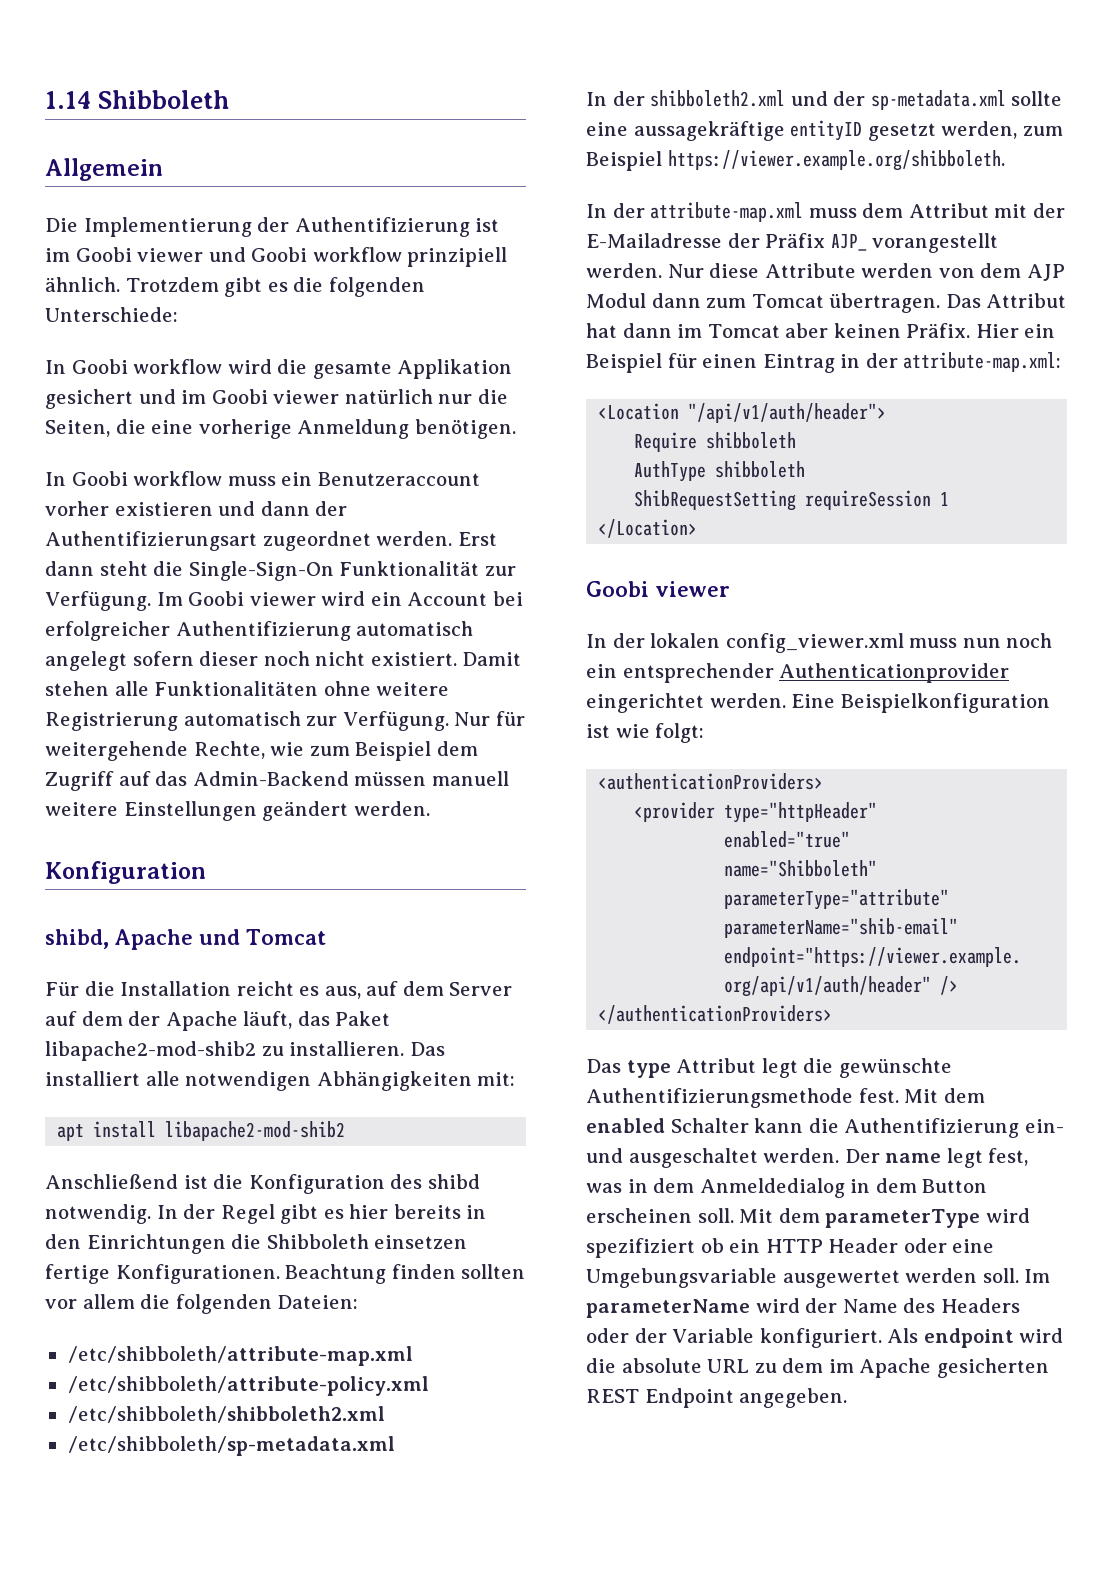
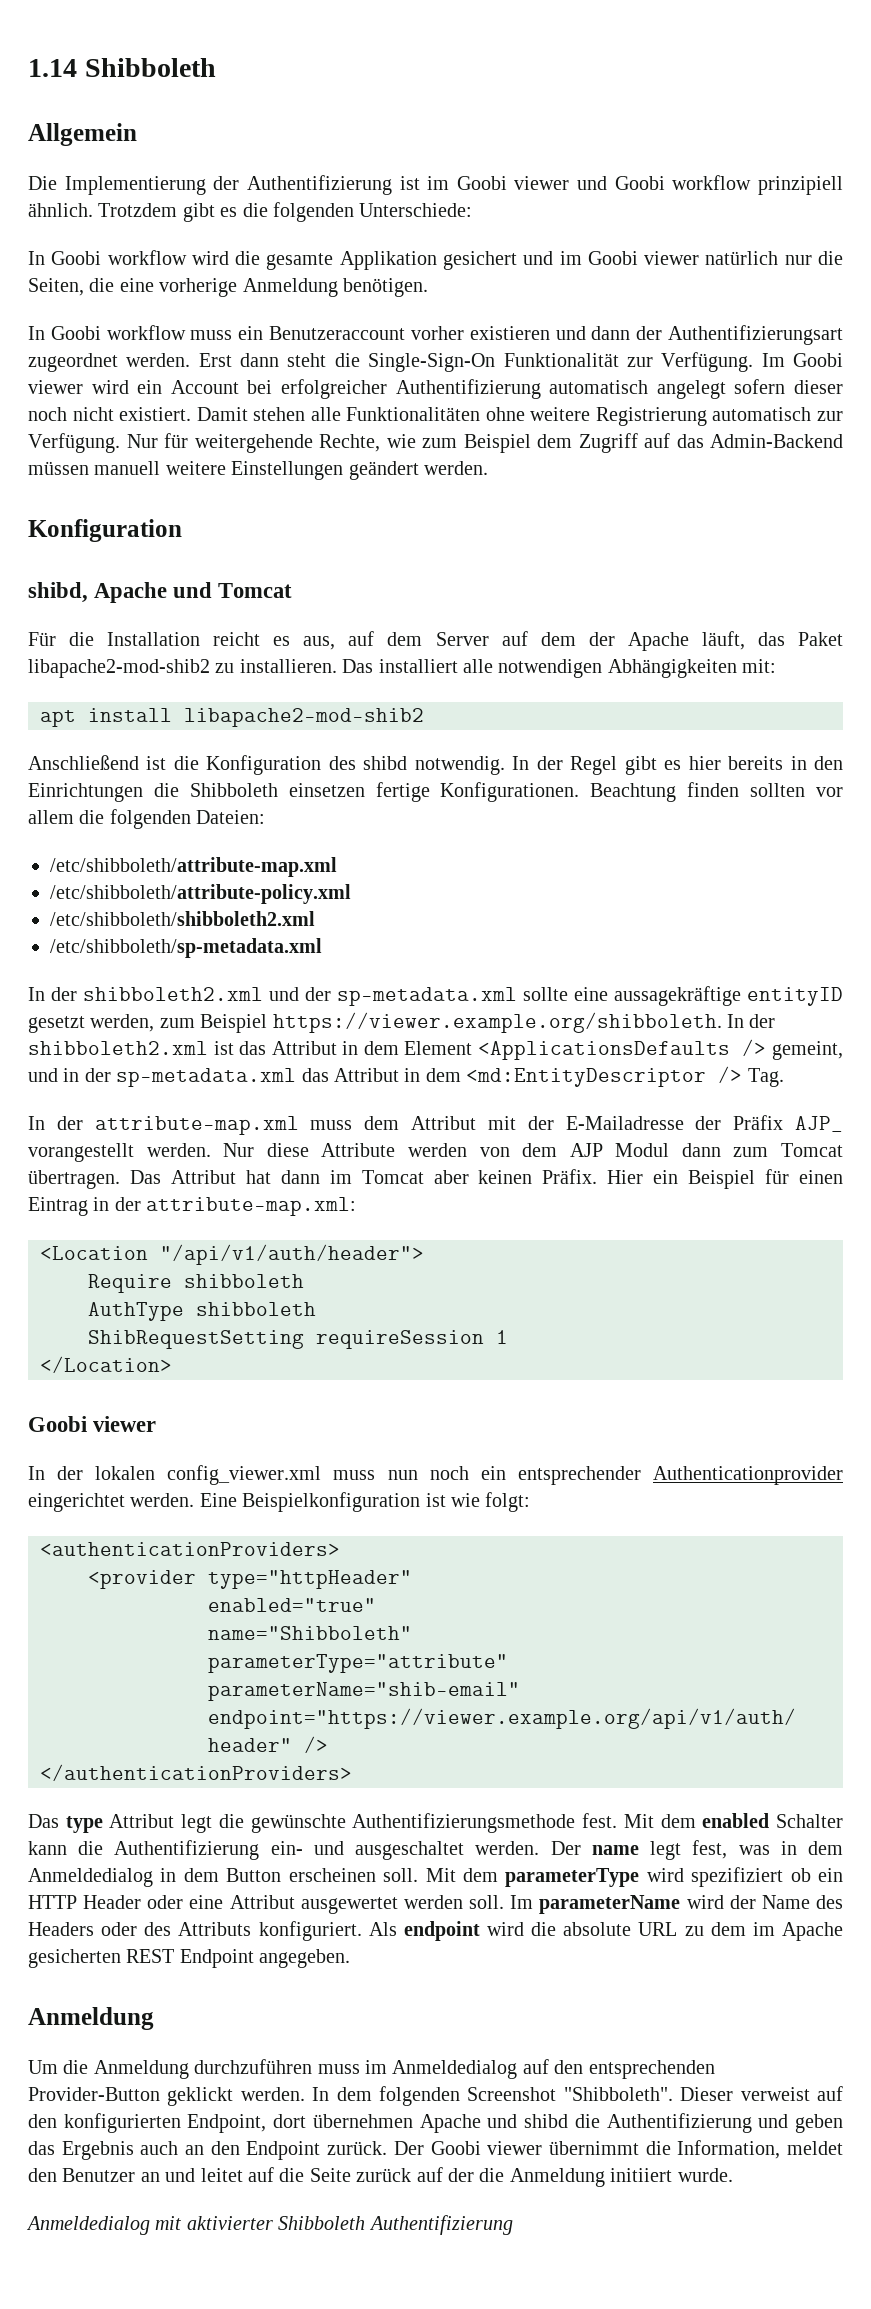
- In der shibboleth2.xml und der sp-metadata.xml sollte eine aussagekräftige entityID gesetzt werden, zum Beispiel https://viewer.example.org/shibboleth.
+ In der shibboleth2.xml und der sp-metadata.xml sollte eine aussagekräftige entityID gesetzt werden, zum Beispiel https://viewer.example.org/shibboleth. In der shibboleth2.xml ist das Attribut in dem Element <ApplicationsDefaults /> gemeint, und in der sp-metadata.xml das Attribut in dem <md:EntityDescriptor /> Tag.
- Mit dem parameterType wird spezifiziert ob ein HTTP Header oder eine Umgebungsvariable ausgewertet werden soll.
+ Mit dem parameterType wird spezifiziert ob ein HTTP Header oder eine Attribut ausgewertet werden soll.
- Im parameterName wird der Name des Headers oder der Variable konfiguriert.
+ Im parameterName wird der Name des Headers oder des Attributs konfiguriert.
  Als endpoint wird die absolute URL zu dem im Apache gesicherten REST Endpoint angegeben.
+ Anmeldung
+ Um die Anmeldung durchzuführen muss im Anmeldedialog auf den entsprechenden Provider-Button geklickt werden. In dem folgenden Screenshot "Shibboleth". Dieser verweist auf den konfigurierten Endpoint, dort übernehmen Apache und shibd die Authentifizierung und geben das Ergebnis auch an den Endpoint zurück. Der Goobi viewer übernimmt die Information, meldet den Benutzer an und leitet auf die Seite zurück auf der die Anmeldung initiiert wurde.
+ Anmeldedialog mit aktivierter Shibboleth Authentifizierung

